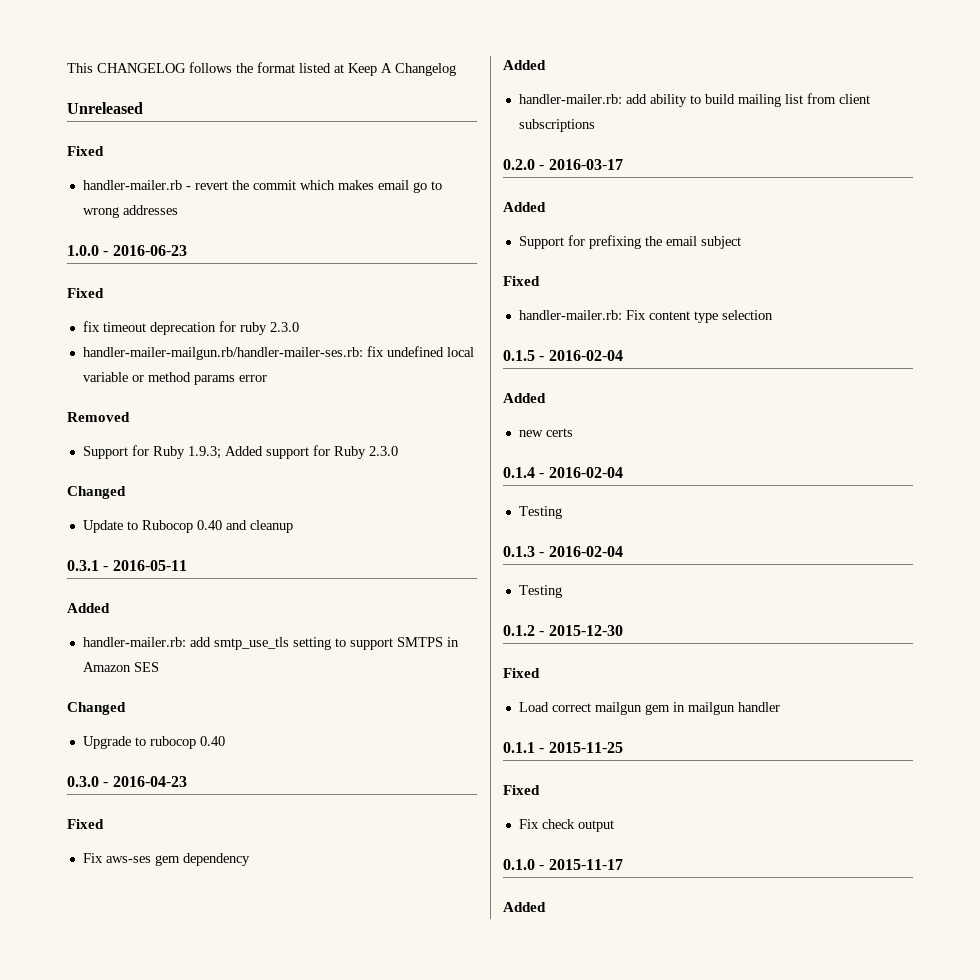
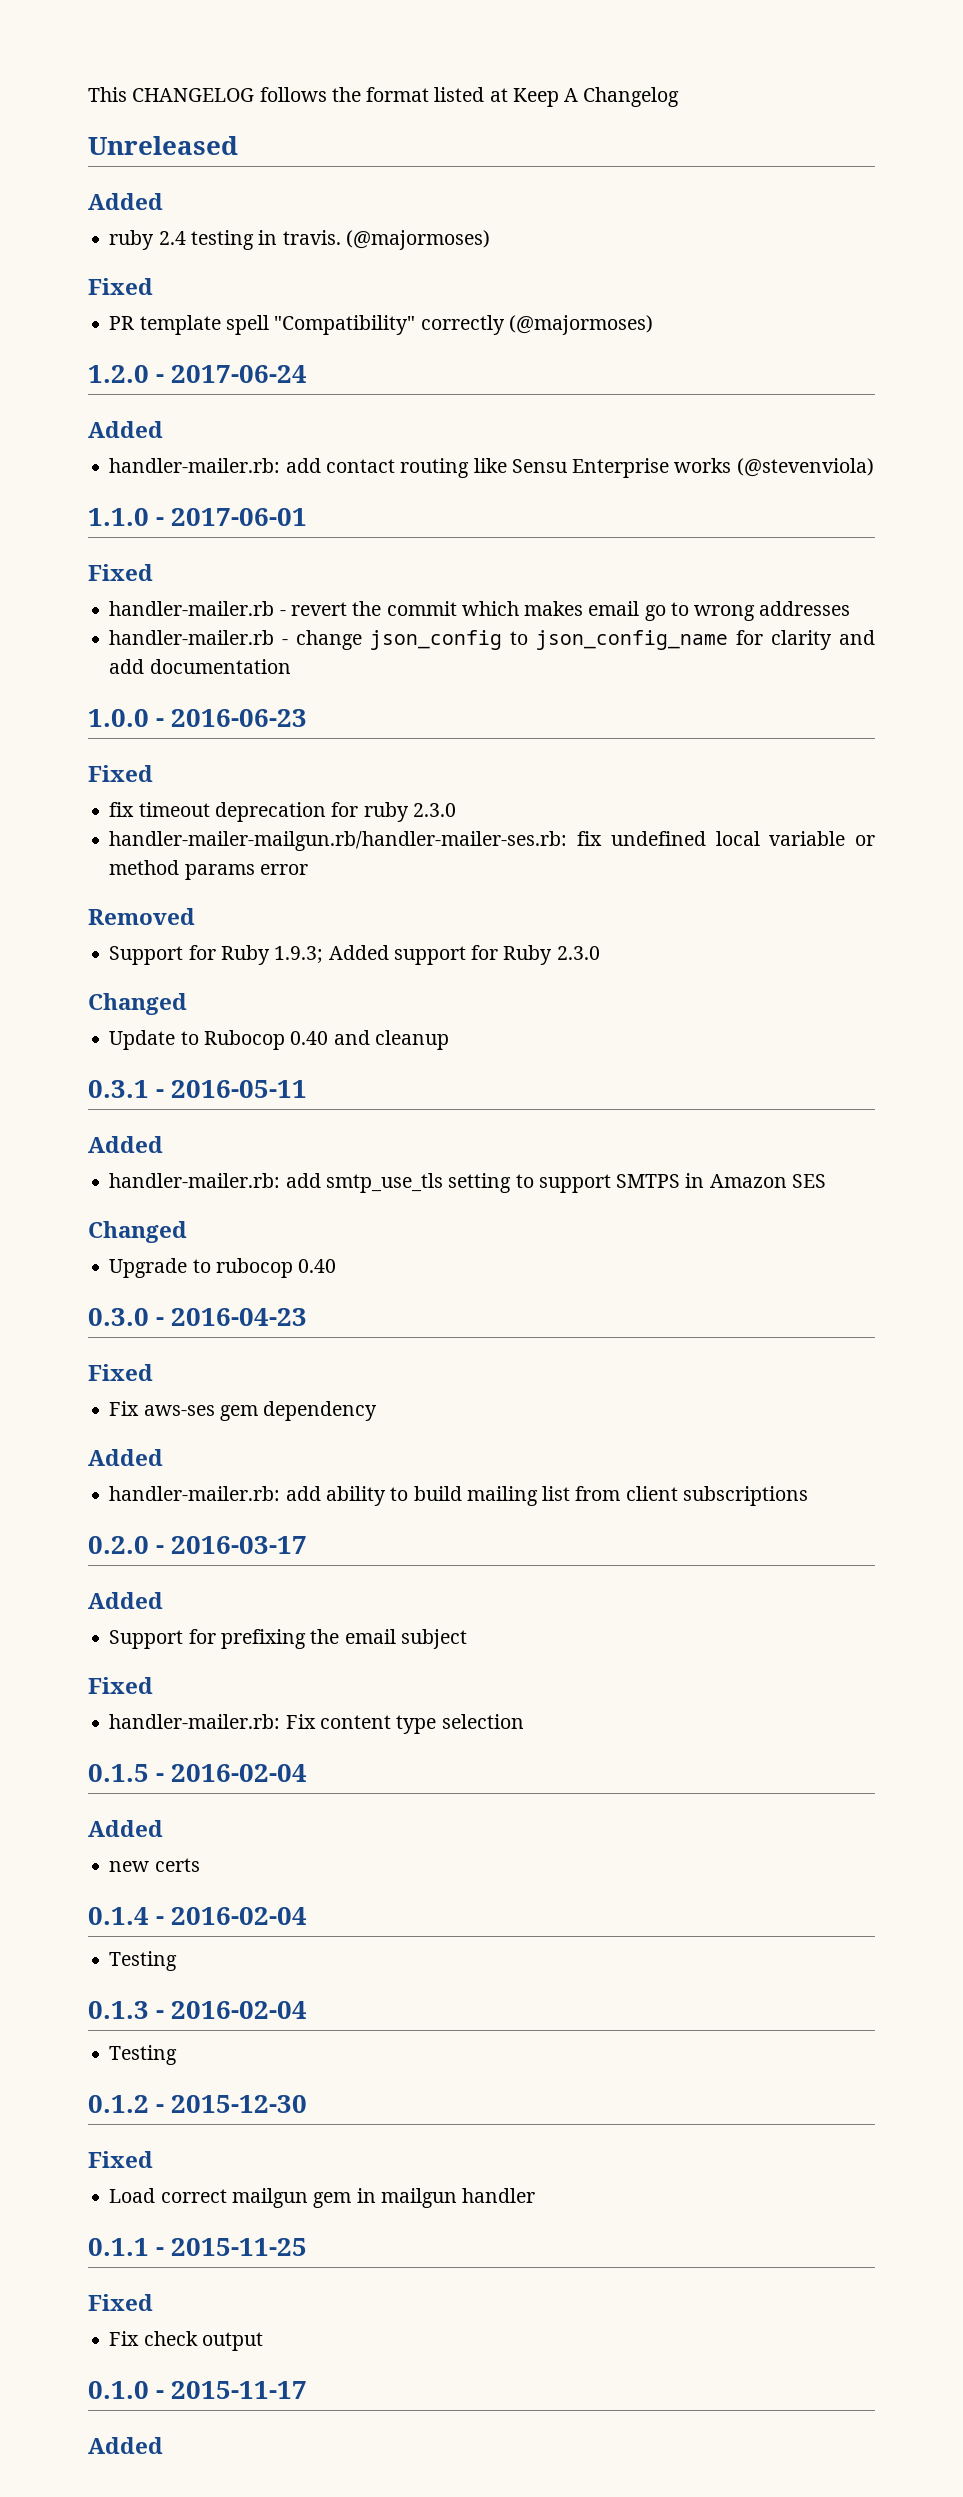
  Unreleased
+ Added
+ ruby 2.4 testing in travis. (@majormoses)
+ Fixed
+ PR template spell "Compatibility" correctly (@majormoses)
+ 1.2.0 - 2017-06-24
+ Added
+ handler-mailer.rb: add contact routing like Sensu Enterprise works (@stevenviola)
+ 1.1.0 - 2017-06-01
+ handler-mailer.rb - change json_config to json_config_name for clarity and add documentation

